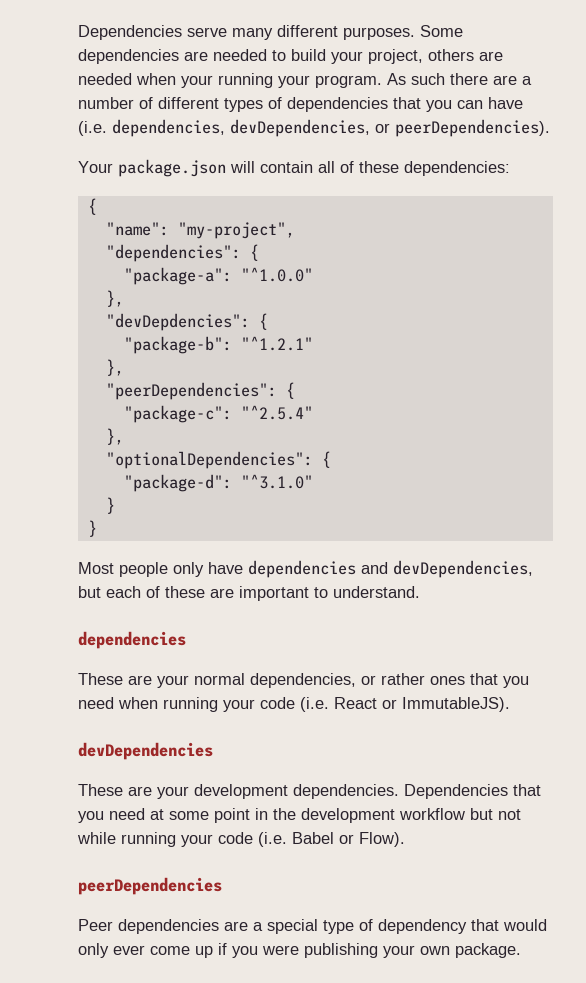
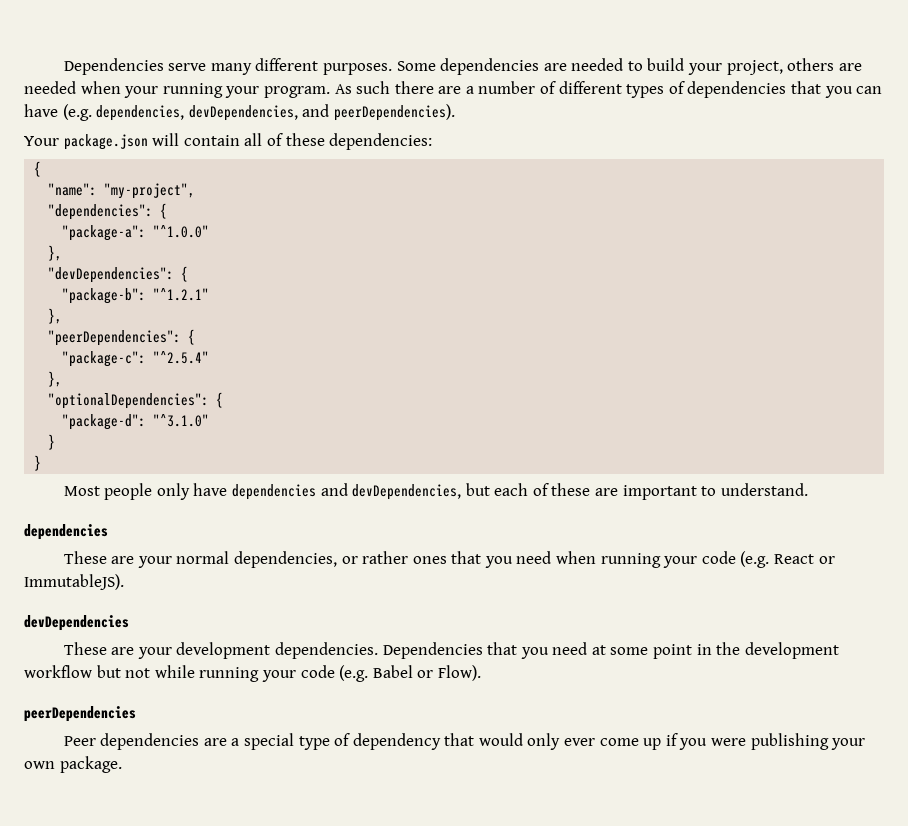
- As such there are a number of different types of dependencies that you can have (i.e. dependencies, devDependencies, or peerDependencies).
+ As such there are a number of different types of dependencies that you can have (e.g. dependencies, devDependencies, and peerDependencies).
- "devDepdencies": {
+ "devDependencies": {
- These are your normal dependencies, or rather ones that you need when running your code (i.e. React or ImmutableJS).
+ These are your normal dependencies, or rather ones that you need when running your code (e.g. React or ImmutableJS).
- Dependencies that you need at some point in the development workflow but not while running your code (i.e. Babel or Flow).
+ Dependencies that you need at some point in the development workflow but not while running your code (e.g. Babel or Flow).

